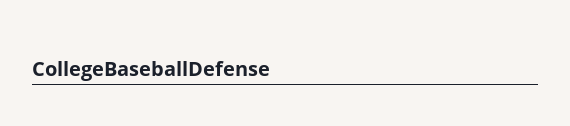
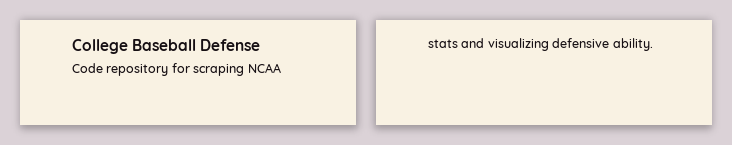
- CollegeBaseballDefense
+ College Baseball Defense
+ Code repository for scraping NCAA stats and visualizing defensive ability.

